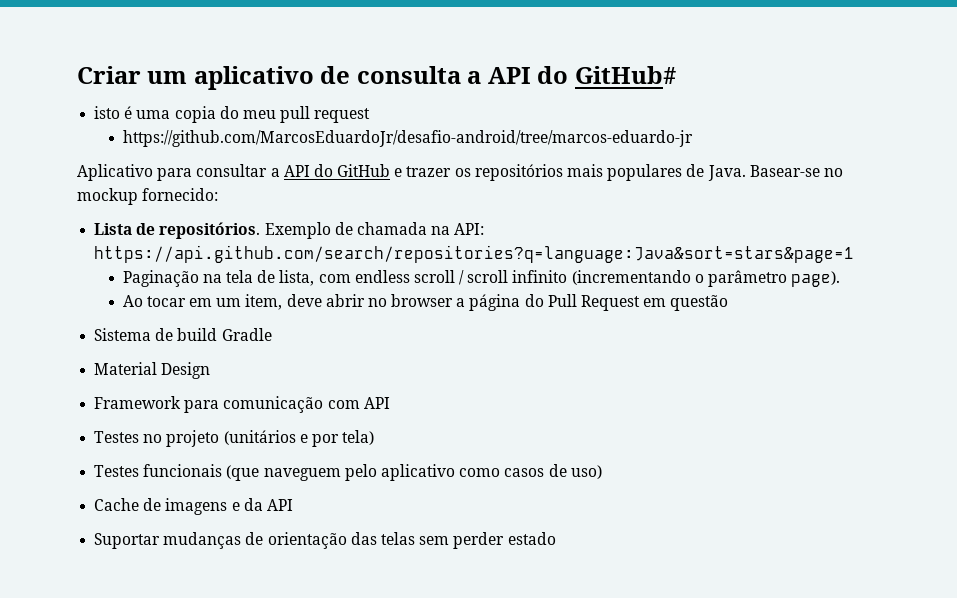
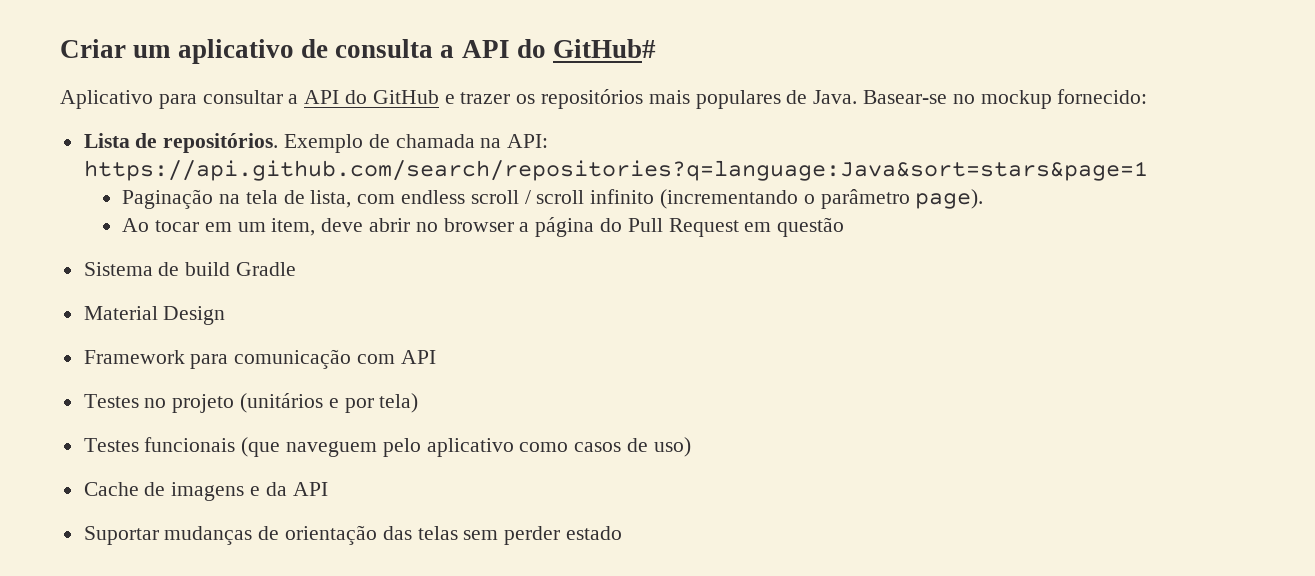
- isto é uma copia do meu pull request
- https://github.com/MarcosEduardoJr/desafio-android/tree/marcos-eduardo-jr

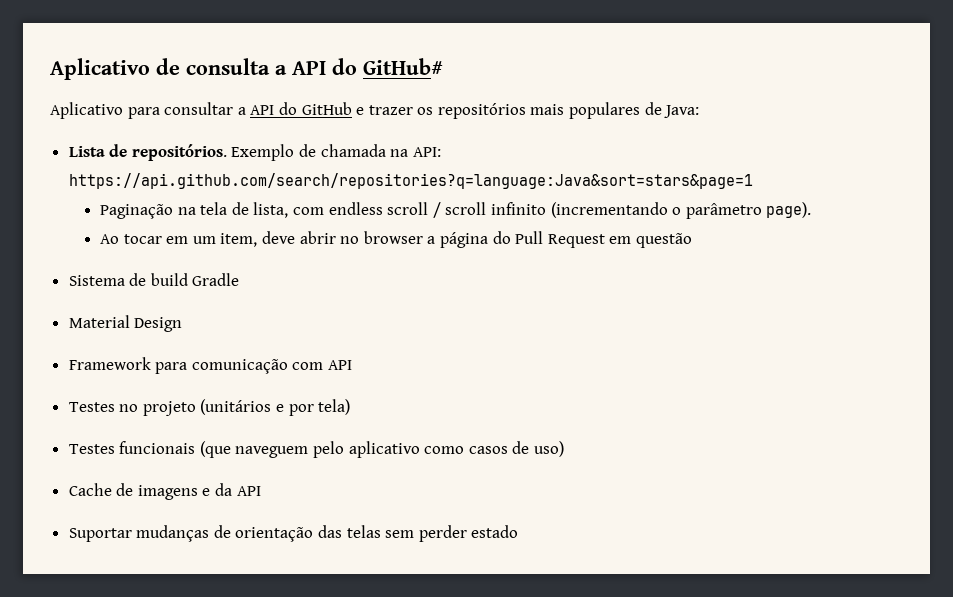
- Criar um aplicativo de consulta a API do GitHub#
+ Aplicativo de consulta a API do GitHub#
- Aplicativo para consultar a API do GitHub e trazer os repositórios mais populares de Java. Basear-se no mockup fornecido:
+ Aplicativo para consultar a API do GitHub e trazer os repositórios mais populares de Java:

